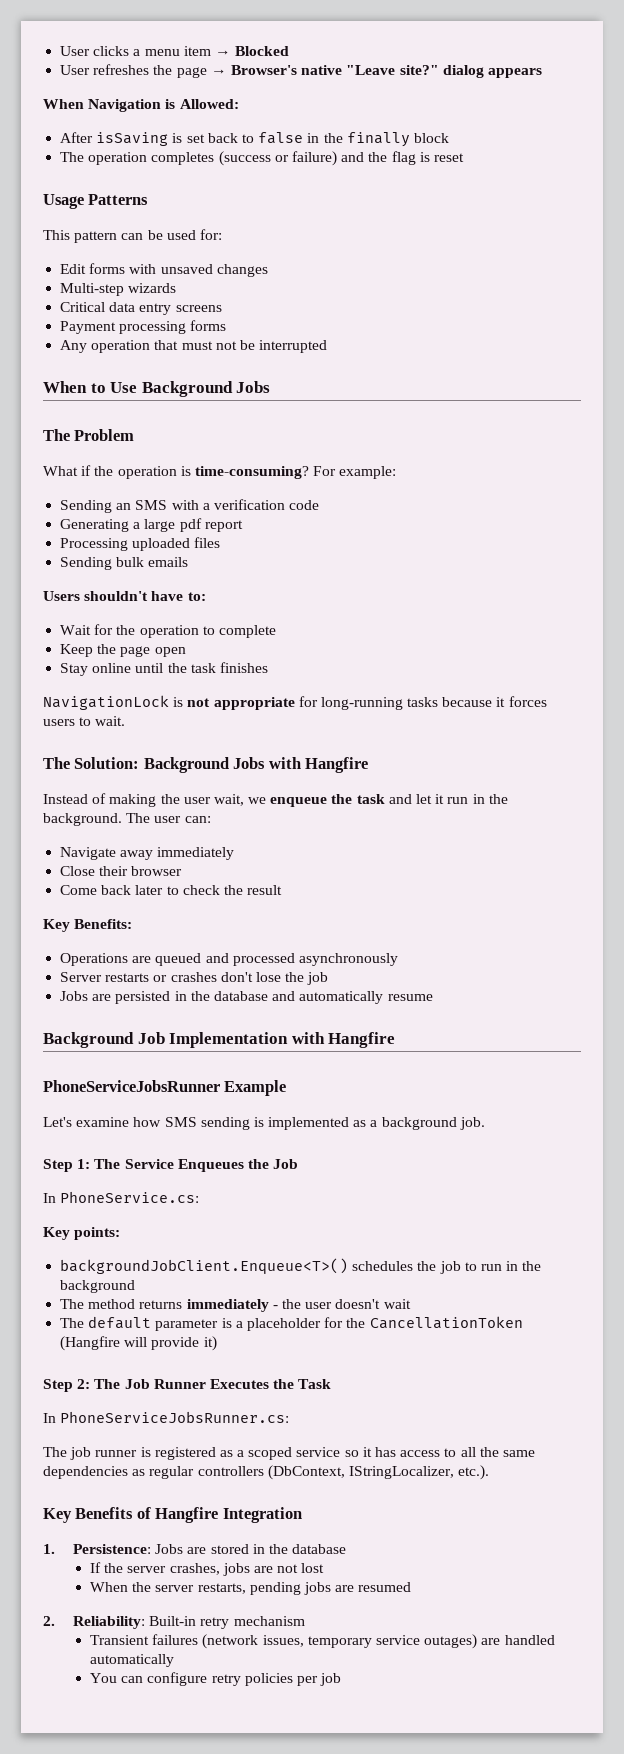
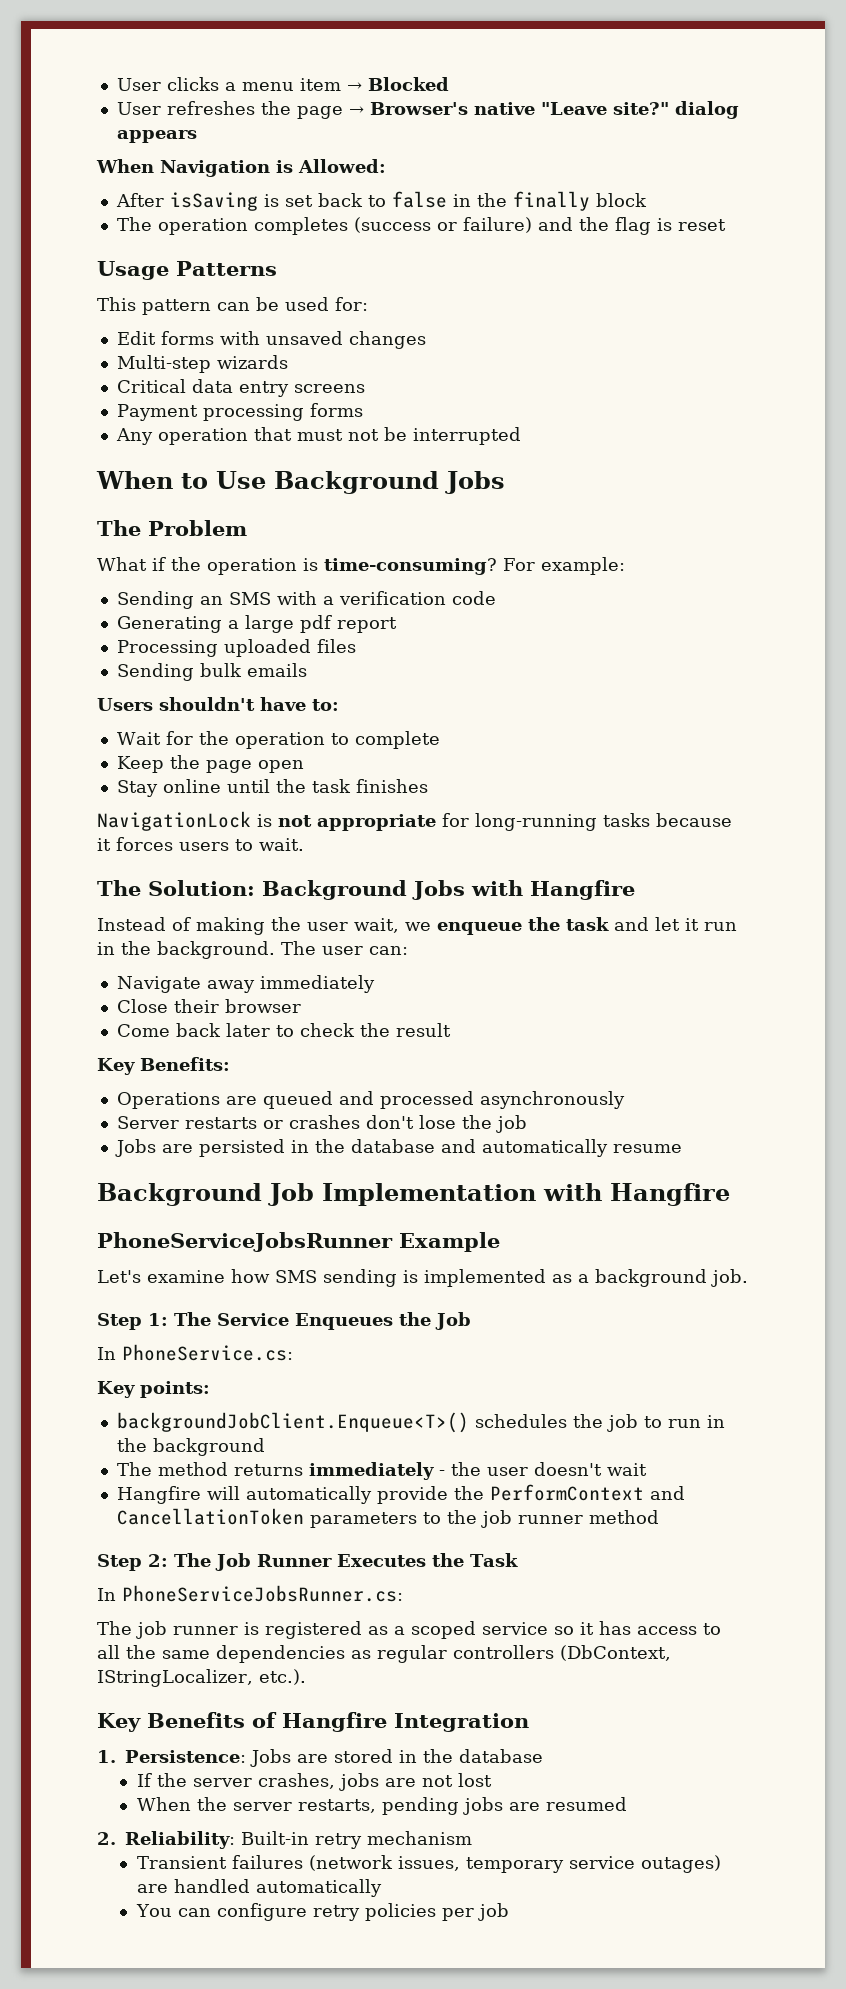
- The default parameter is a placeholder for the CancellationToken (Hangfire will provide it)
+ Hangfire will automatically provide the PerformContext and CancellationToken parameters to the job runner method

